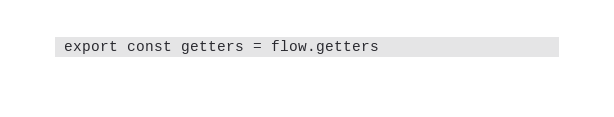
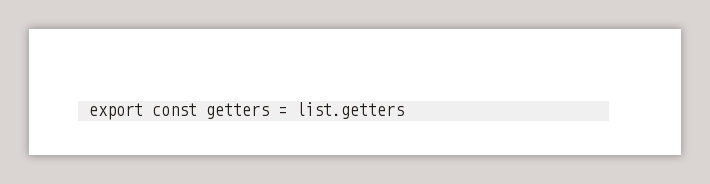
- export const getters = flow.getters
+ export const getters = list.getters

